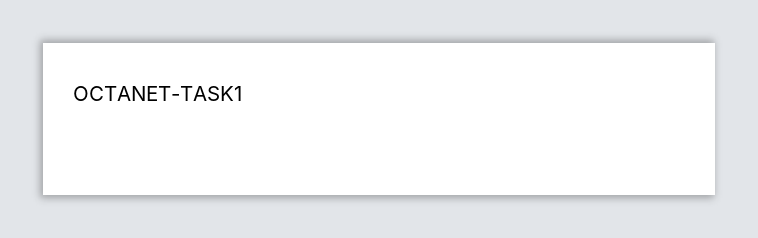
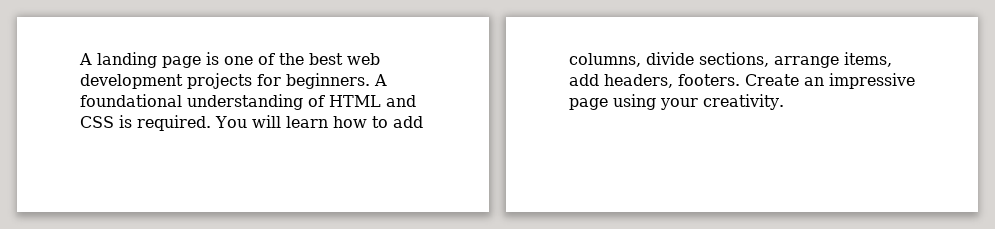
- OCTANET-TASK1
+ A landing page is one of the best web development projects for beginners. A foundational understanding of HTML and CSS is required. You will learn how to add columns, divide sections, arrange items, add headers, footers. Create an impressive page using your creativity.

